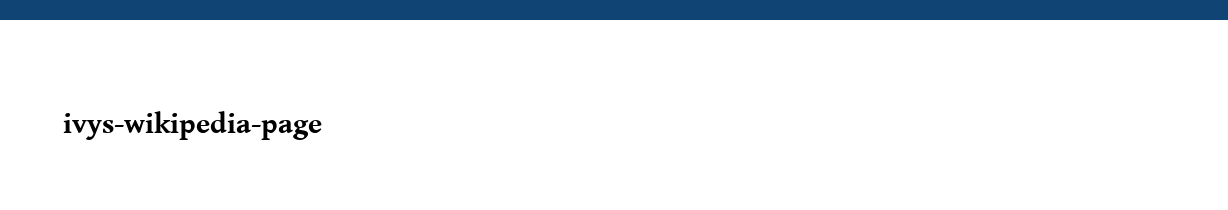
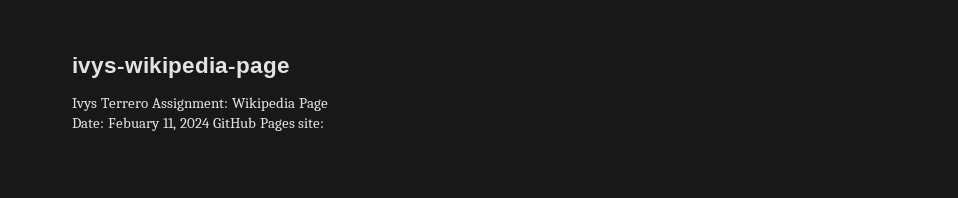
+ Ivys Terrero Assignment: Wikipedia Page
+ Date: Febuary 11, 2024 GitHub Pages site:

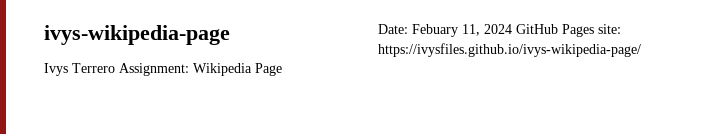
- Date: Febuary 11, 2024 GitHub Pages site:
+ Date: Febuary 11, 2024 GitHub Pages site: https://ivysfiles.github.io/ivys-wikipedia-page/

